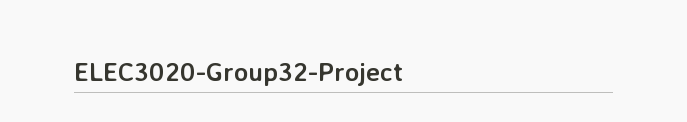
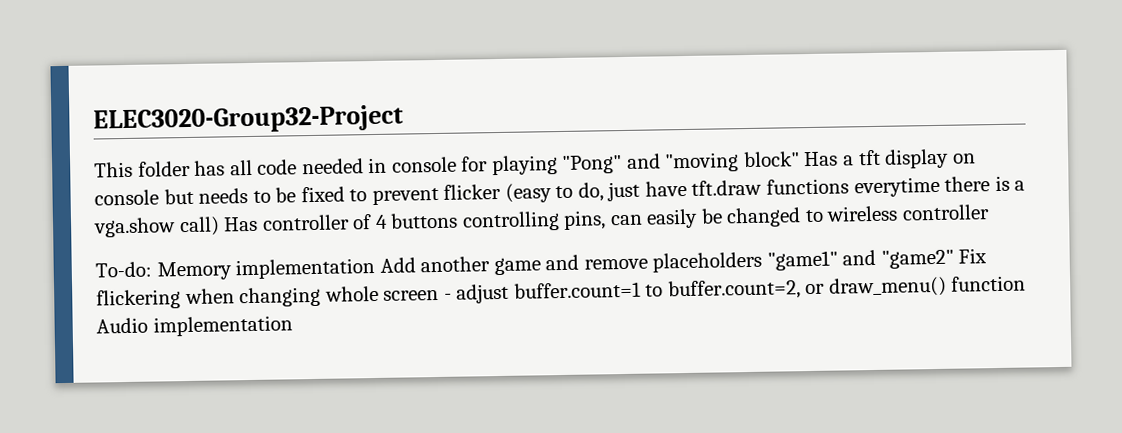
+ This folder has all code needed in console for playing "Pong" and "moving block" Has a tft display on console but needs to be fixed to prevent flicker (easy to do, just have tft.draw functions everytime there is a vga.show call) Has controller of 4 buttons controlling pins, can easily be changed to wireless controller
+ To-do: Memory implementation Add another game and remove placeholders "game1" and "game2" Fix flickering when changing whole screen - adjust buffer.count=1 to buffer.count=2, or draw_menu() function Audio implementation

